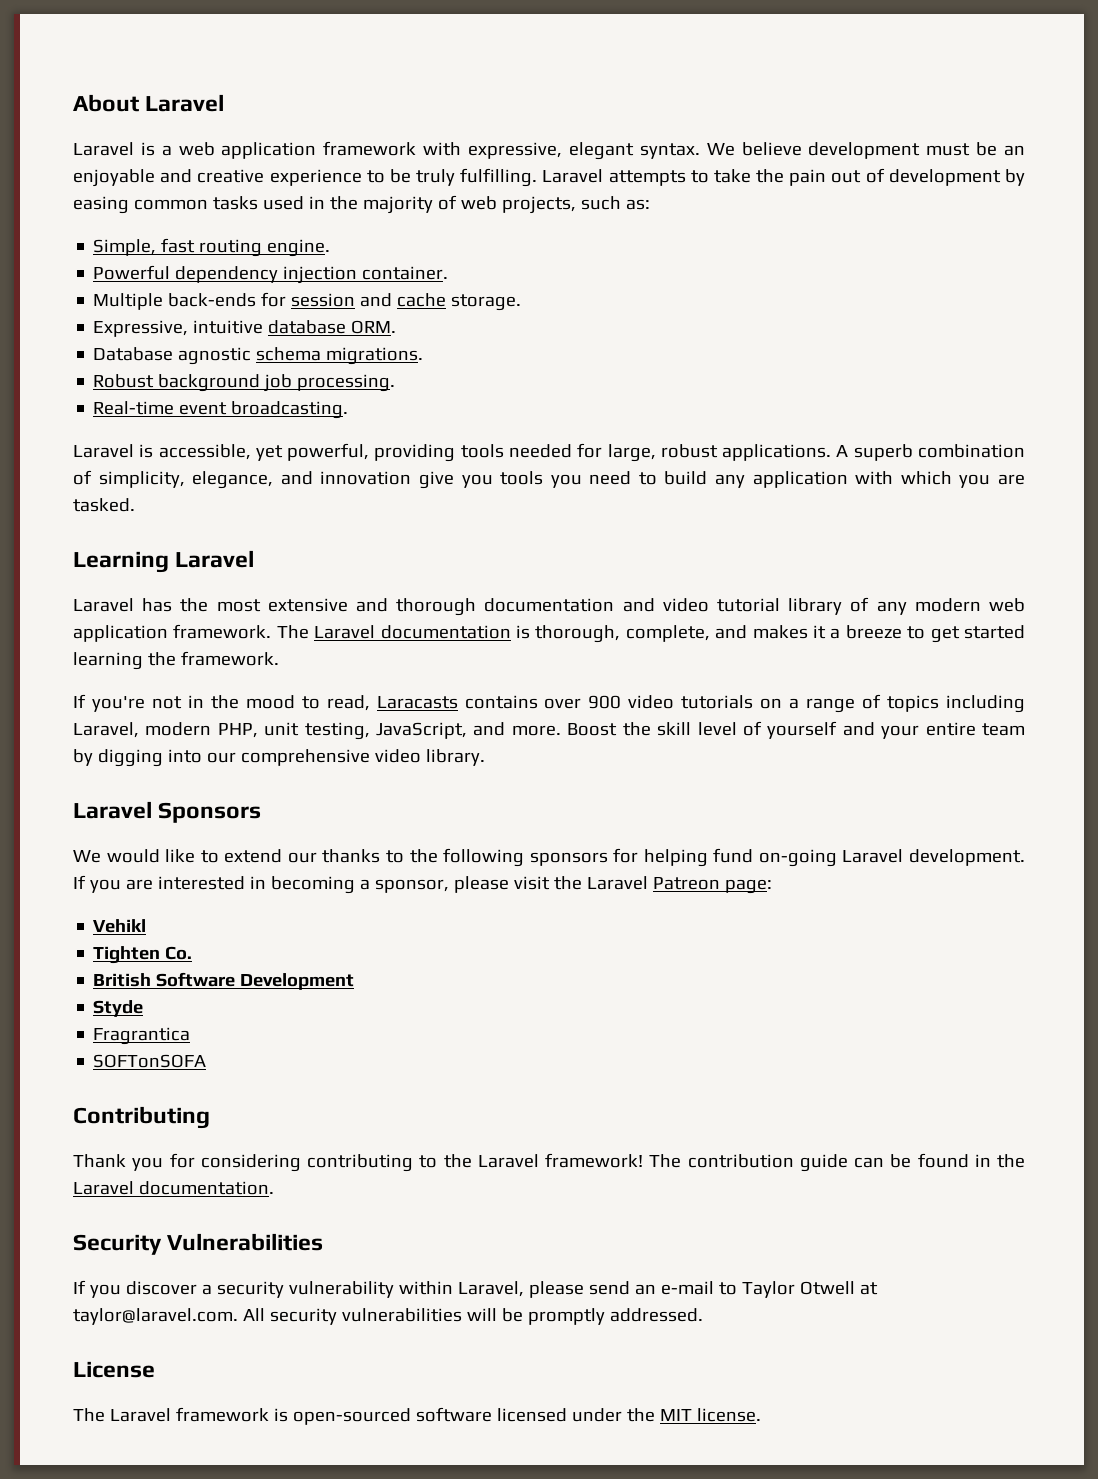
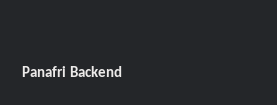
- About Laravel
- Laravel is a web application framework with expressive, elegant syntax. We believe development must be an enjoyable and creative experience to be truly fulfilling. Laravel attempts to take the pain out of development by easing common tasks used in the majority of web projects, such as:
- Simple, fast routing engine.
- Powerful dependency injection container.
- Multiple back-ends for session and cache storage.
- Expressive, intuitive database ORM.
- Database agnostic schema migrations.
- Robust background job processing.
- Real-time event broadcasting.
- Laravel is accessible, yet powerful, providing tools needed for large, robust applications. A superb combination of simplicity, elegance, and innovation give you tools you need to build any application with which you are tasked.
- Learning Laravel
- Laravel has the most extensive and thorough documentation and video tutorial library of any modern web application framework. The Laravel documentation is thorough, complete, and makes it a breeze to get started learning the framework.
- If you're not in the mood to read, Laracasts contains over 900 video tutorials on a range of topics including Laravel, modern PHP, unit testing, JavaScript, and more. Boost the skill level of yourself and your entire team by digging into our comprehensive video library.
- Laravel Sponsors
- We would like to extend our thanks to the following sponsors for helping fund on-going Laravel development. If you are interested in becoming a sponsor, please visit the Laravel Patreon page:
- Vehikl
- Tighten Co.
- British Software Development
- Styde
- Fragrantica
- SOFTonSOFA
- Contributing
- Thank you for considering contributing to the Laravel framework! The contribution guide can be found in the Laravel documentation.
- Security Vulnerabilities
- If you discover a security vulnerability within Laravel, please send an e-mail to Taylor Otwell at taylor@laravel.com. All security vulnerabilities will be promptly addressed.
- License
- The Laravel framework is open-sourced software licensed under the MIT license.
+ Panafri Backend

